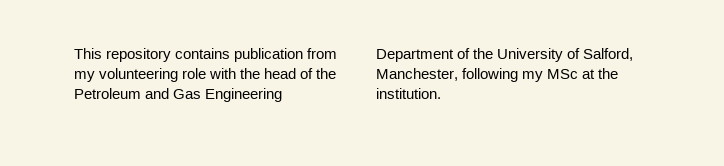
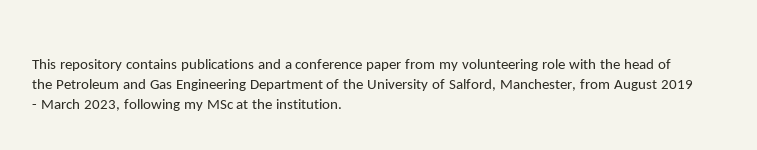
- This repository contains publication from my volunteering role with the head of the Petroleum and Gas Engineering Department of the University of Salford, Manchester, following my MSc at the institution.
+ This repository contains publications and a conference paper from my volunteering role with the head of the Petroleum and Gas Engineering Department of the University of Salford, Manchester, from August 2019 - March 2023, following my MSc at the institution.

